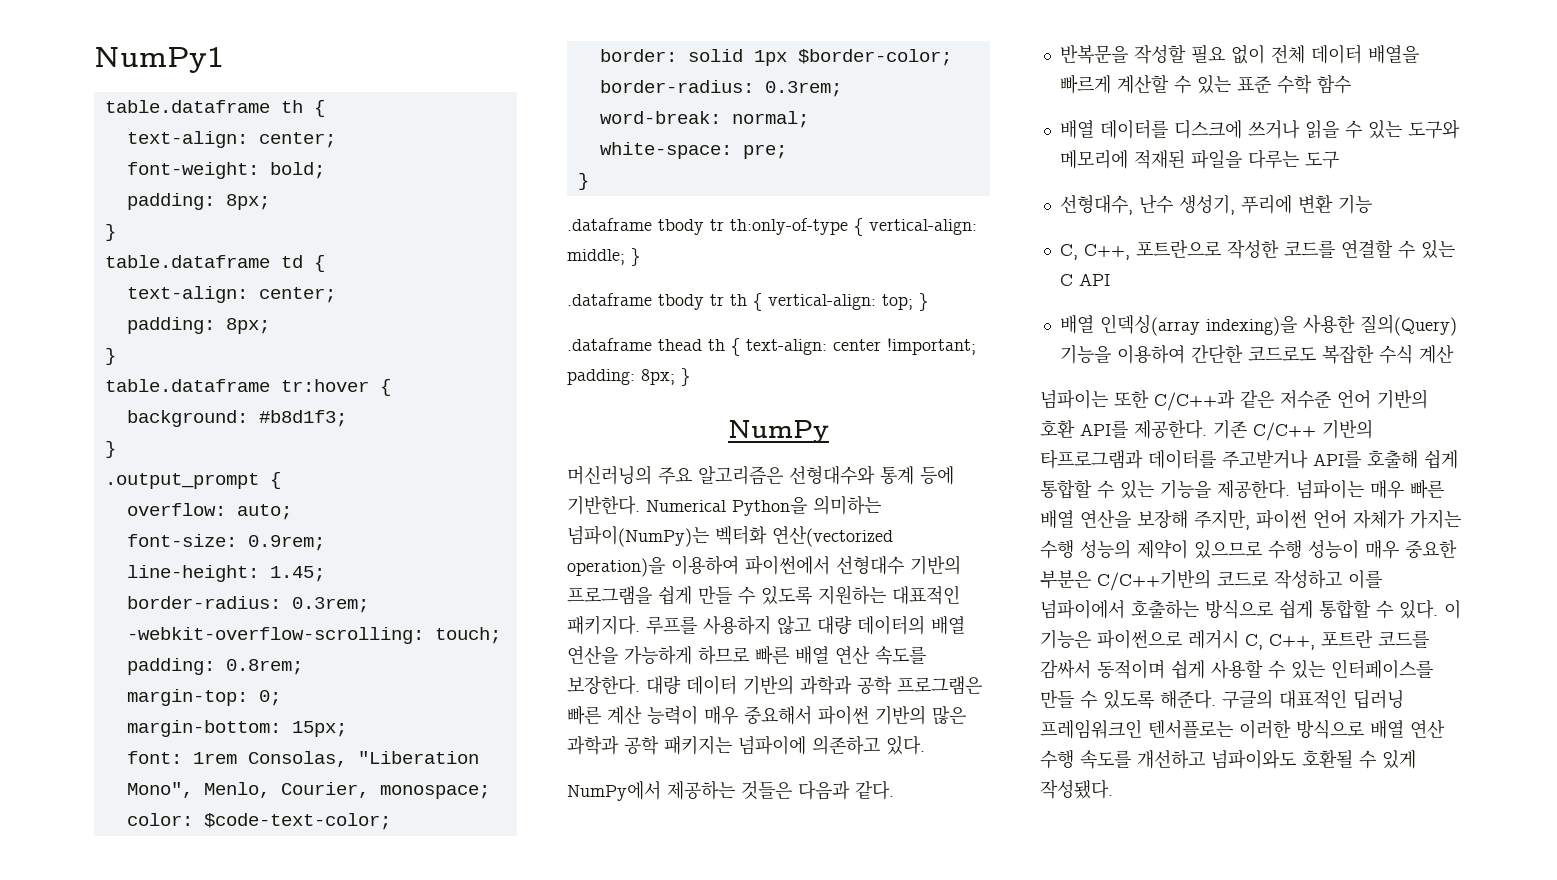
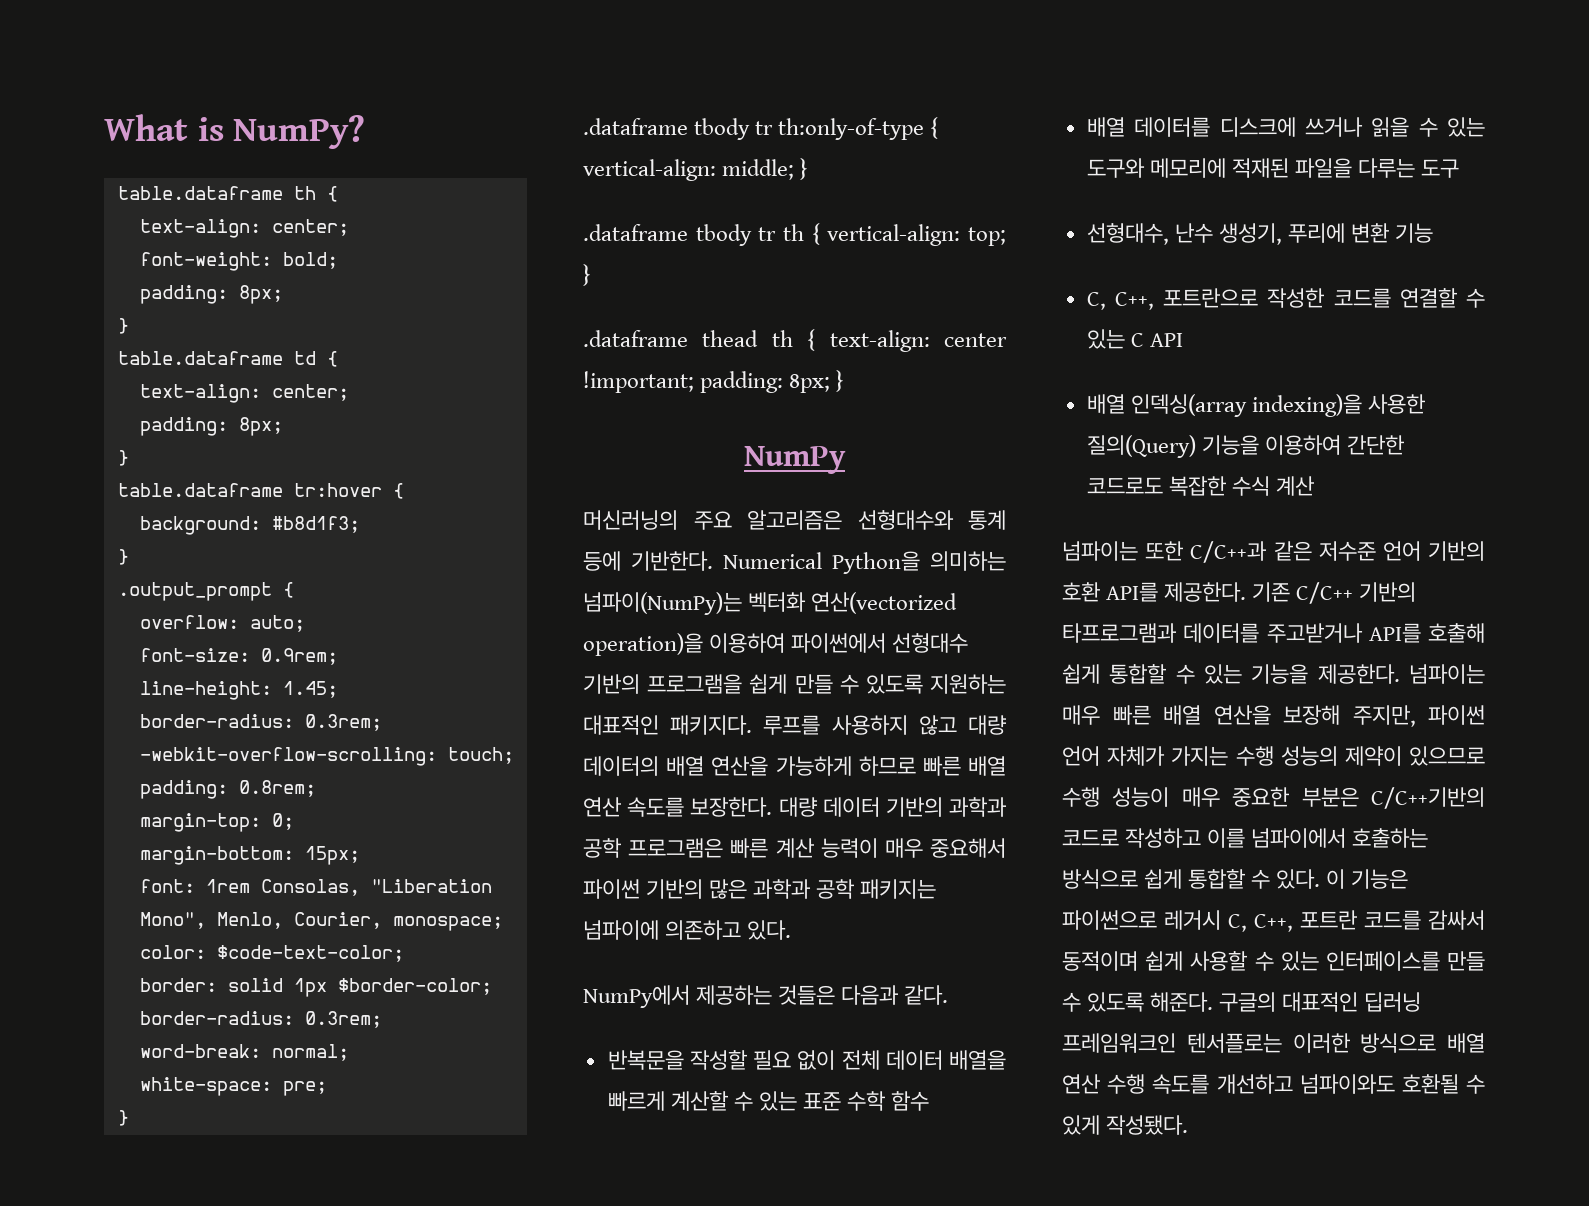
- NumPy1
+ What is NumPy?

